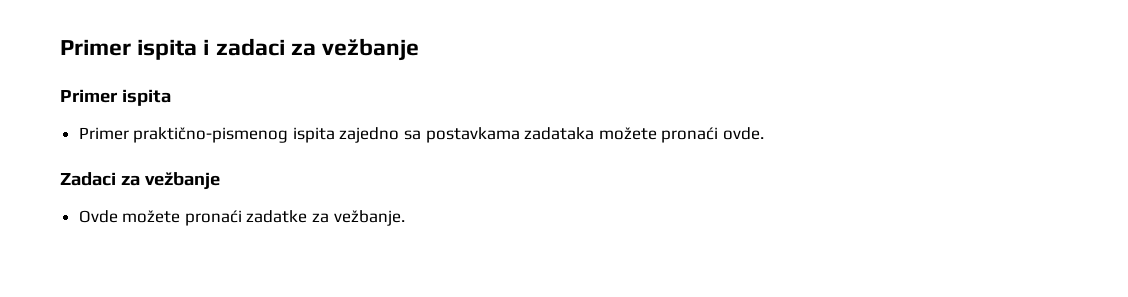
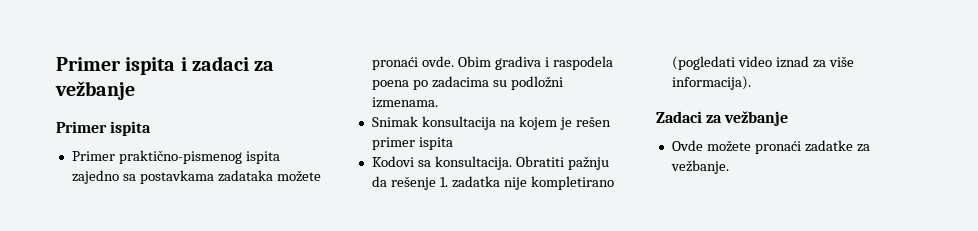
+ Obim gradiva i raspodela poena po zadacima su podložni izmenama.
+ Snimak konsultacija na kojem je rešen primer ispita
+ Kodovi sa konsultacija. Obratiti pažnju da rešenje 1. zadatka nije kompletirano (pogledati video iznad za više informacija).

